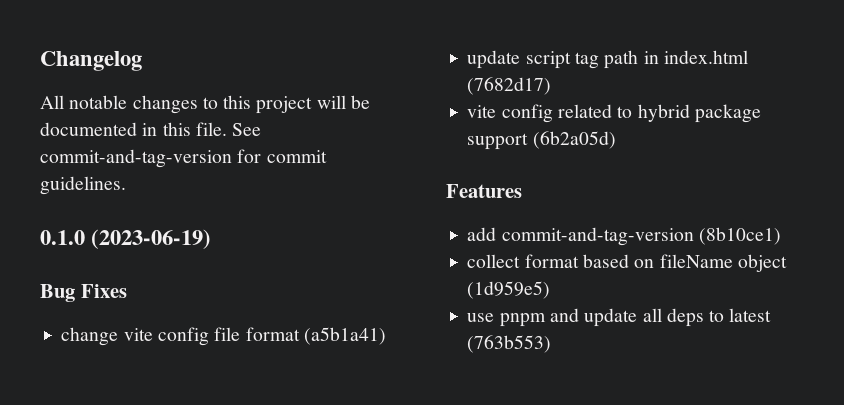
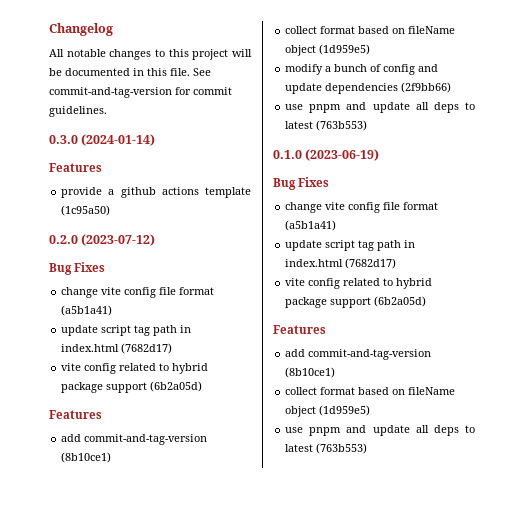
+ 0.3.0 (2024-01-14)
+ Features
+ provide a github actions template (1c95a50)
+ 0.2.0 (2023-07-12)
+ Bug Fixes
+ change vite config file format (a5b1a41)
+ update script tag path in index.html (7682d17)
+ vite config related to hybrid package support (6b2a05d)
+ Features
+ add commit-and-tag-version (8b10ce1)
+ collect format based on fileName object (1d959e5)
+ modify a bunch of config and update dependencies (2f9bb66)
+ use pnpm and update all deps to latest (763b553)

